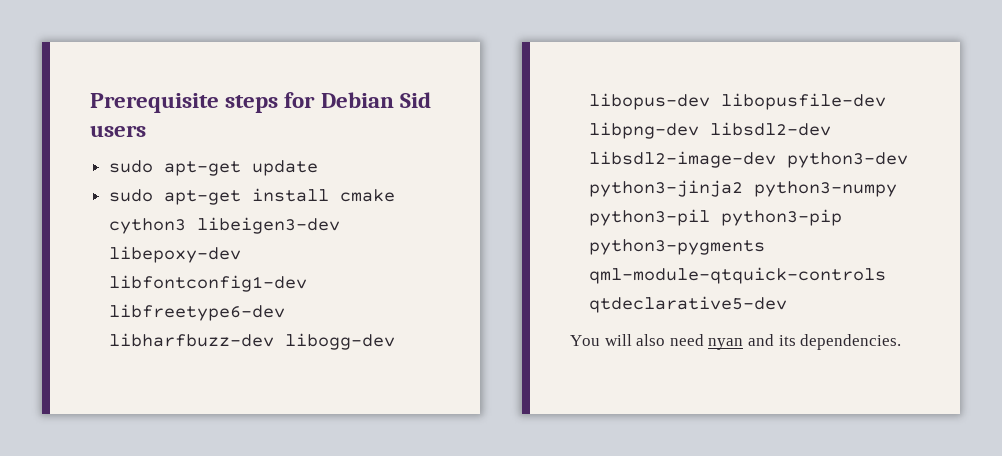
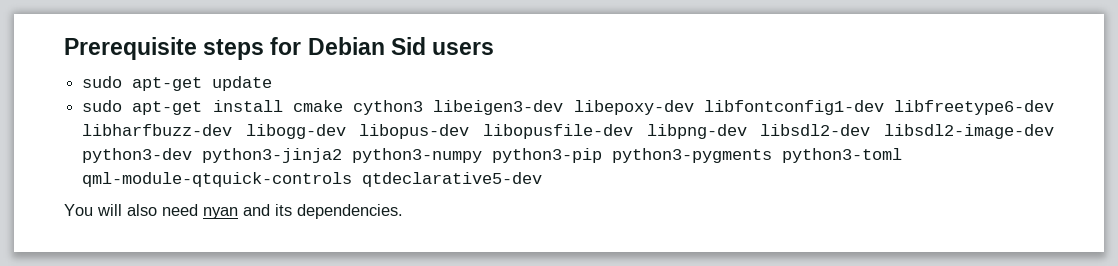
- sudo apt-get install cmake cython3 libeigen3-dev libepoxy-dev libfontconfig1-dev libfreetype6-dev libharfbuzz-dev libogg-dev libopus-dev libopusfile-dev libpng-dev libsdl2-dev libsdl2-image-dev python3-dev python3-jinja2 python3-numpy python3-pil python3-pip python3-pygments qml-module-qtquick-controls qtdeclarative5-dev
+ sudo apt-get install cmake cython3 libeigen3-dev libepoxy-dev libfontconfig1-dev libfreetype6-dev libharfbuzz-dev libogg-dev libopus-dev libopusfile-dev libpng-dev libsdl2-dev libsdl2-image-dev python3-dev python3-jinja2 python3-numpy python3-pip python3-pygments python3-toml qml-module-qtquick-controls qtdeclarative5-dev

